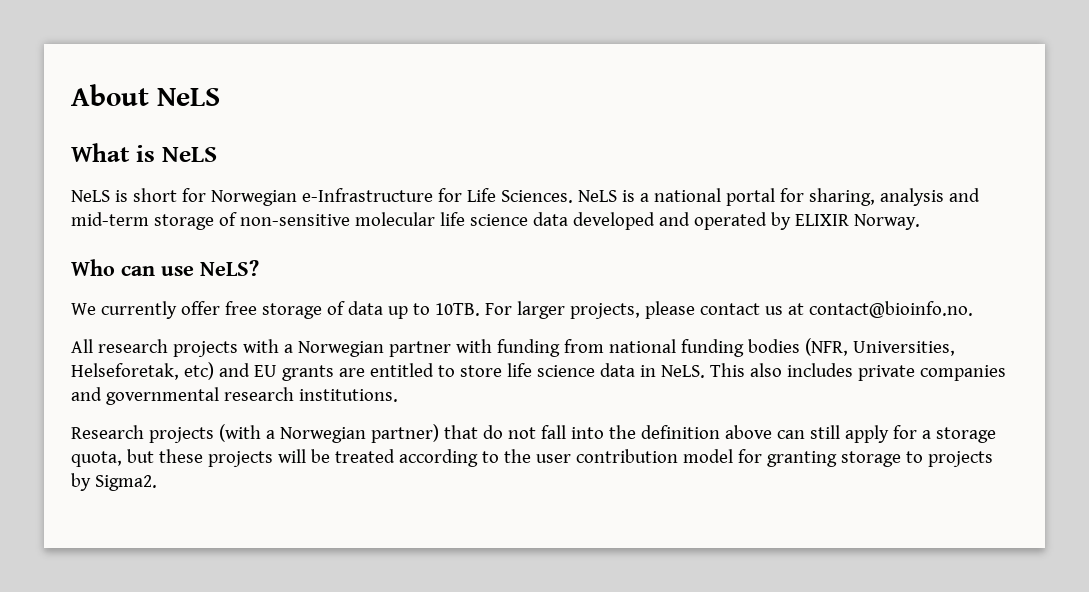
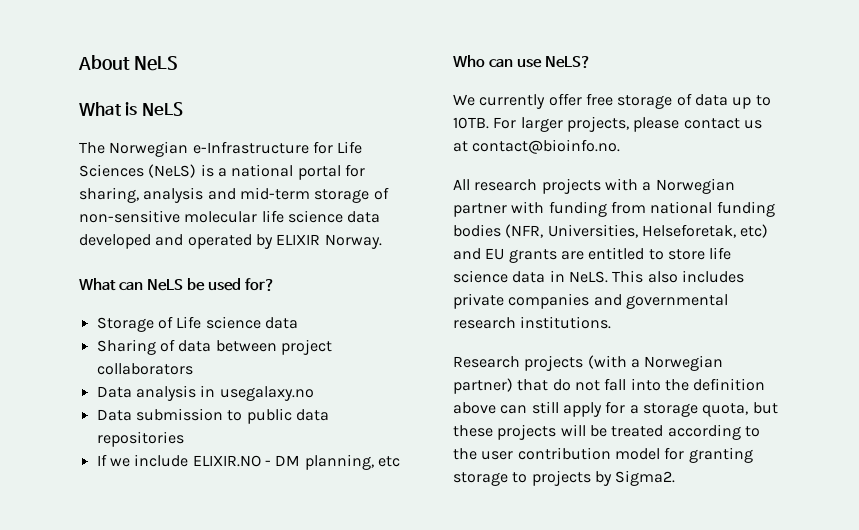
- NeLS is short for Norwegian e-Infrastructure for Life Sciences. NeLS is a national portal for sharing, analysis and mid-term storage of non-sensitive molecular life science data developed and operated by ELIXIR Norway.
+ The Norwegian e-Infrastructure for Life Sciences (NeLS) is a national portal for sharing, analysis and mid-term storage of non-sensitive molecular life science data developed and operated by ELIXIR Norway.
+ What can NeLS be used for?
+ Storage of Life science data
+ Sharing of data between project collaborators
+ Data analysis in usegalaxy.no
+ Data submission to public data repositories
+ If we include ELIXIR.NO - DM planning, etc

